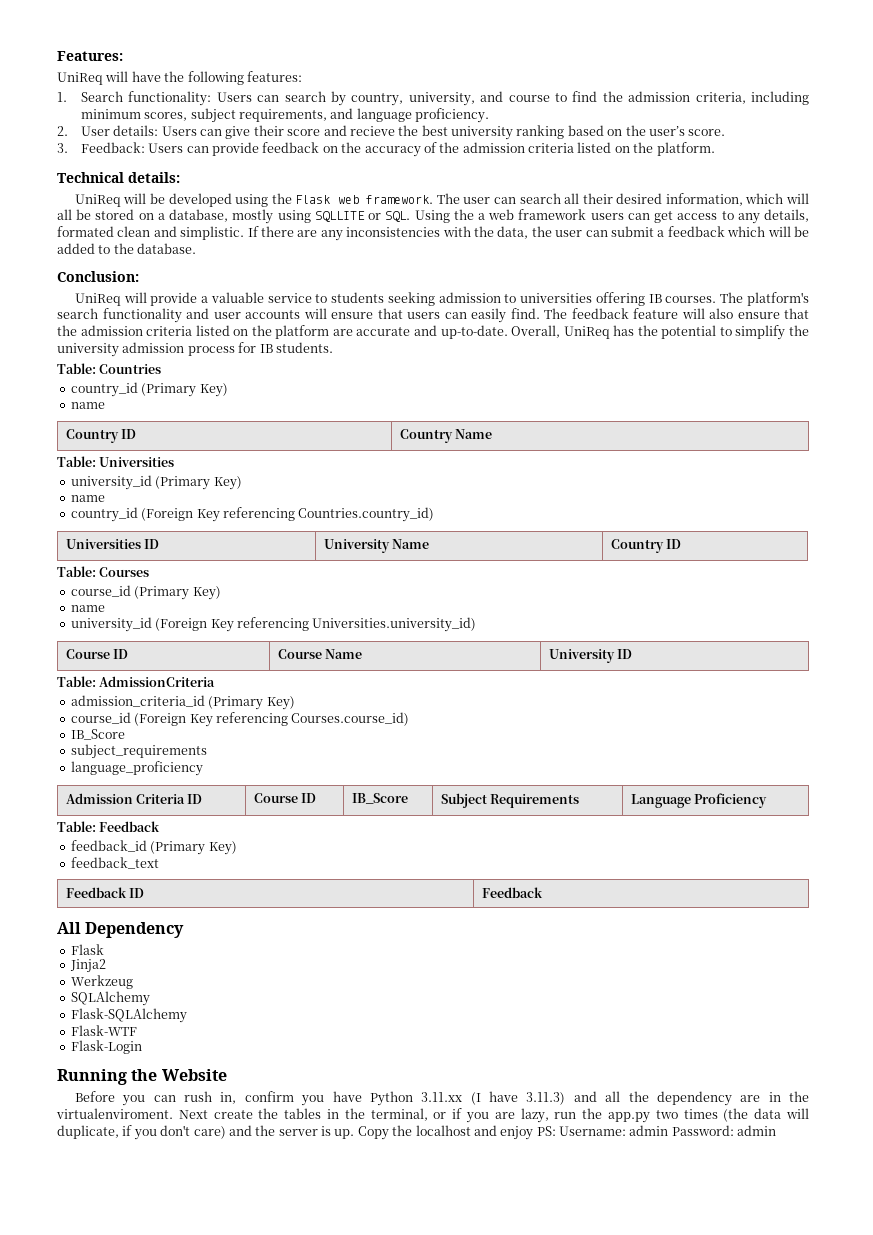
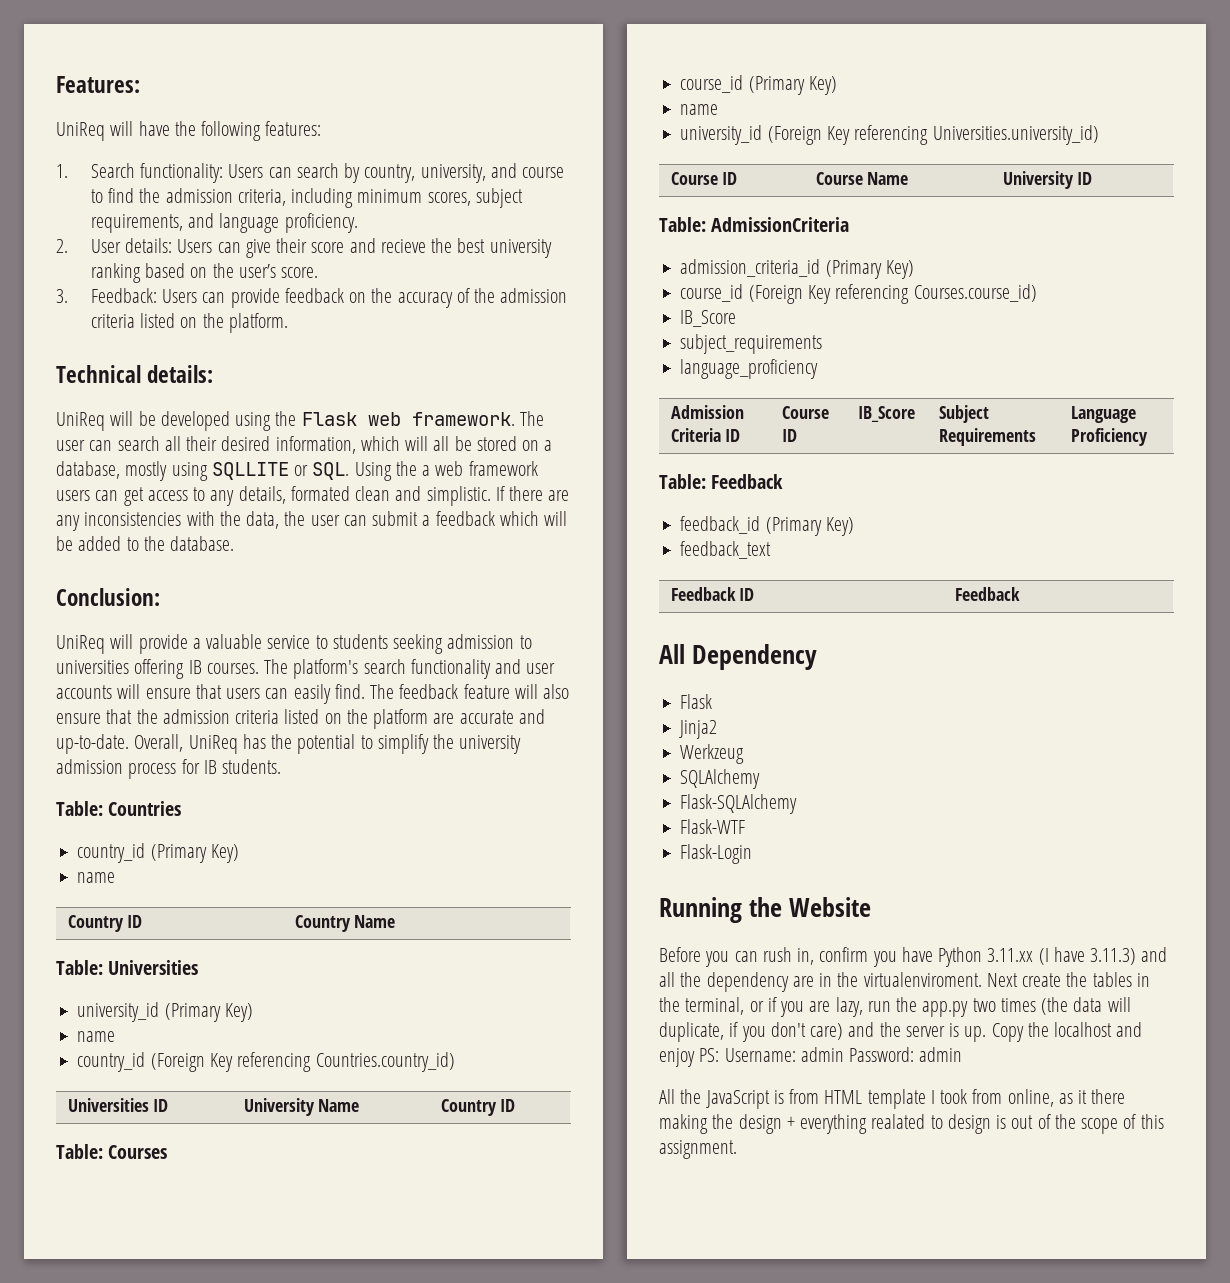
+ All the JavaScript is from HTML template I took from online, as it there making the design + everything realated to design is out of the scope of this assignment.

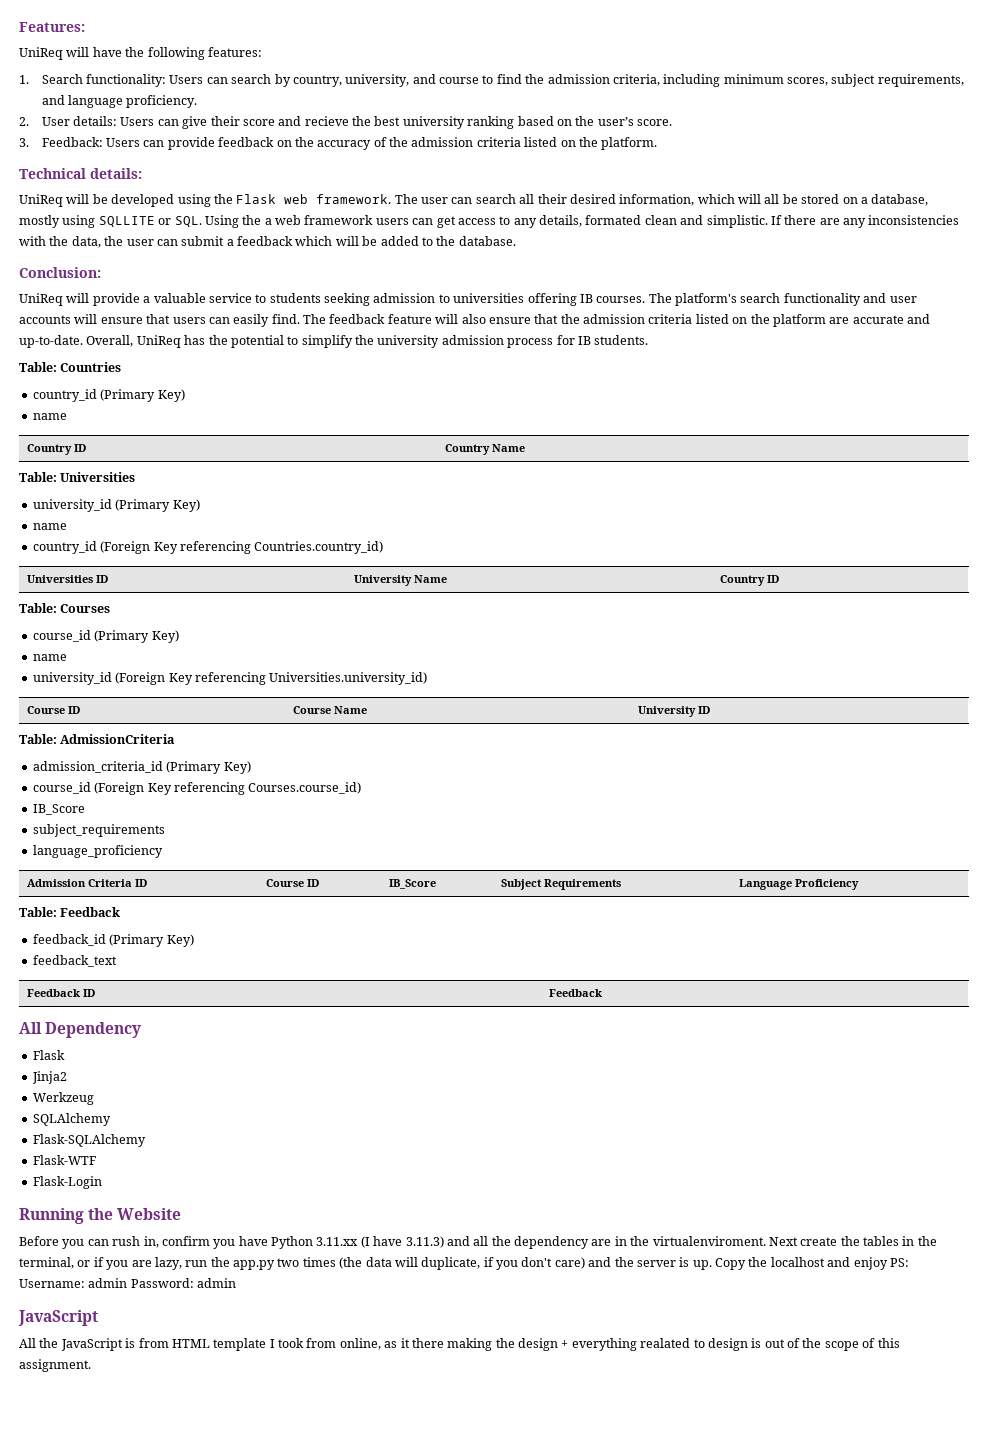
  Copy the localhost and enjoy PS: Username: admin Password: admin
+ JavaScript

